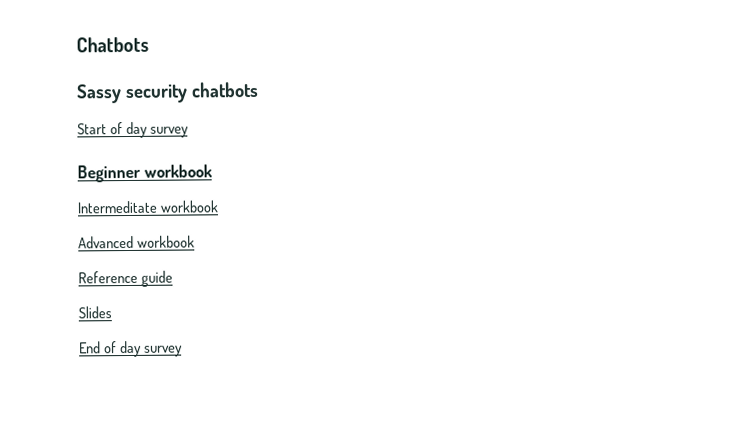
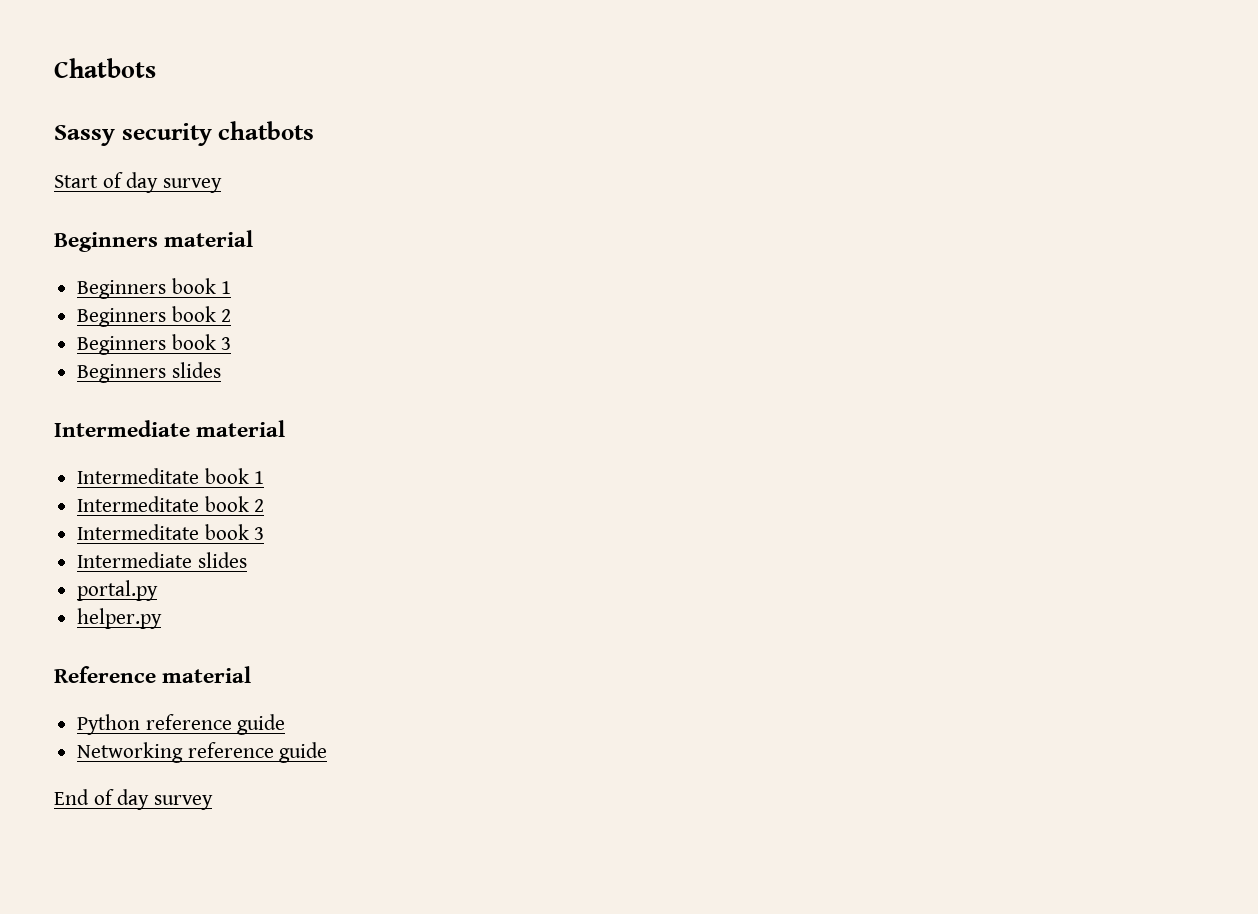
- Beginner workbook
- Intermeditate workbook
- Advanced workbook
- Reference guide
- Slides
+ Beginners material
+ Beginners book 1
+ Beginners book 2
+ Beginners book 3
+ Beginners slides
+ Intermediate material
+ Intermeditate book 1
+ Intermeditate book 2
+ Intermeditate book 3
+ Intermediate slides
+ portal.py
+ helper.py
+ Reference material
+ Python reference guide
+ Networking reference guide

